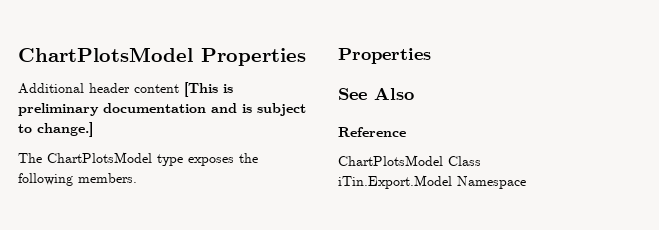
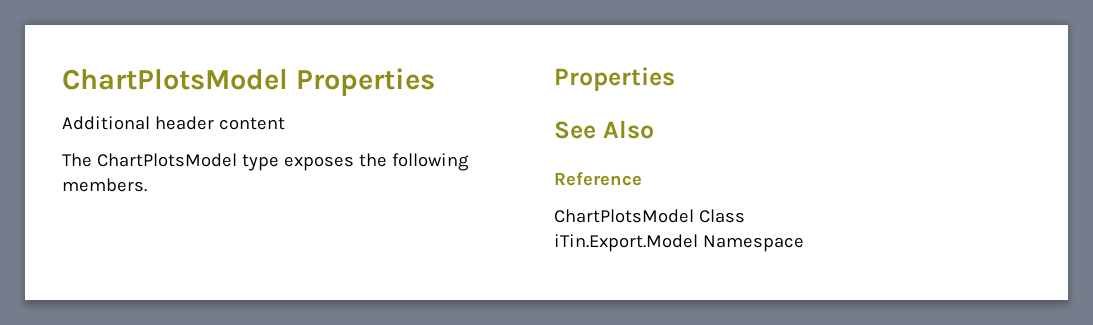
- Additional header content [This is preliminary documentation and is subject to change.]
+ Additional header content

